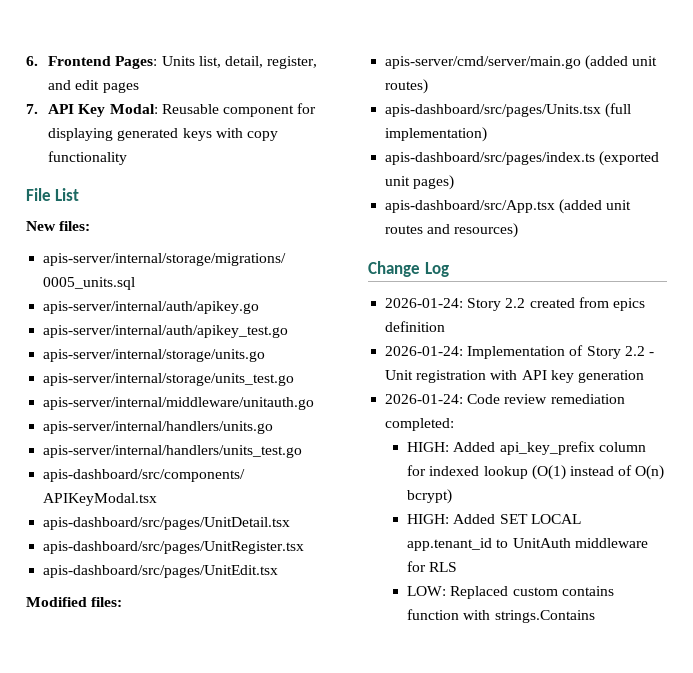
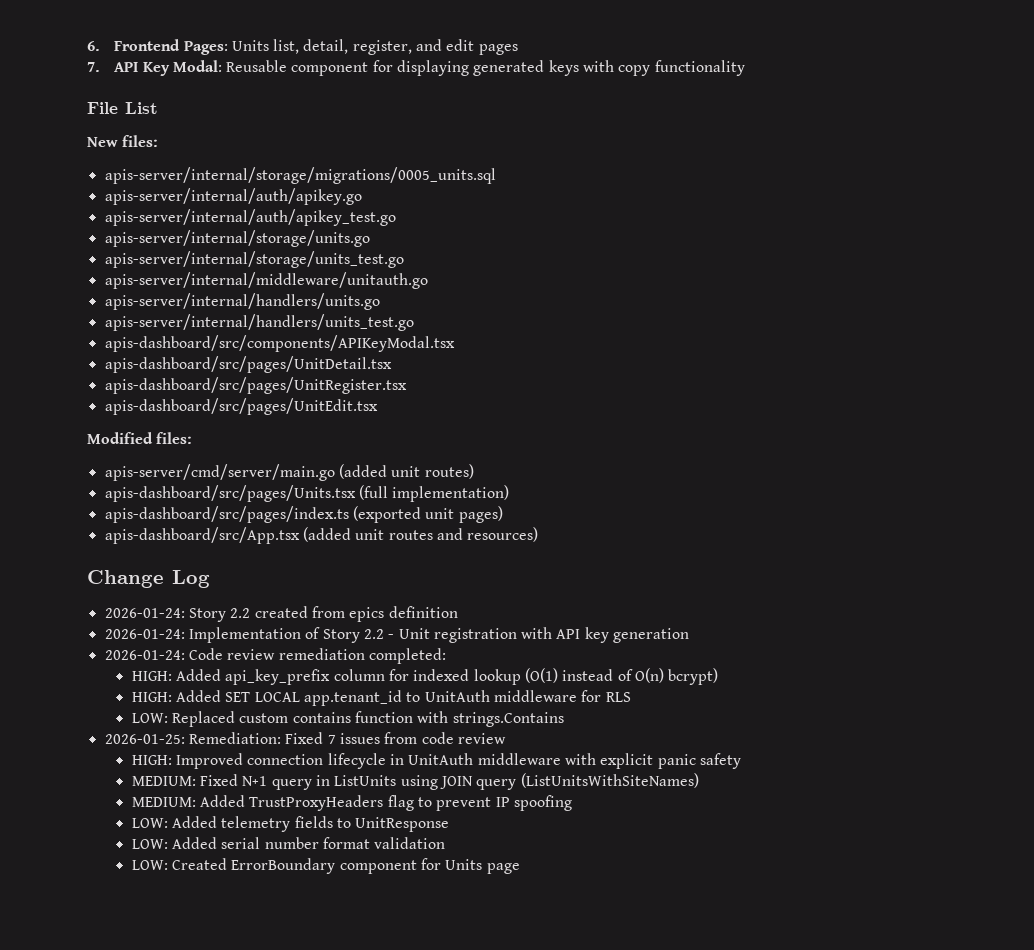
+ 2026-01-25: Remediation: Fixed 7 issues from code review
+ HIGH: Improved connection lifecycle in UnitAuth middleware with explicit panic safety
+ MEDIUM: Fixed N+1 query in ListUnits using JOIN query (ListUnitsWithSiteNames)
+ MEDIUM: Added TrustProxyHeaders flag to prevent IP spoofing
+ LOW: Added telemetry fields to UnitResponse
+ LOW: Added serial number format validation
+ LOW: Created ErrorBoundary component for Units page

